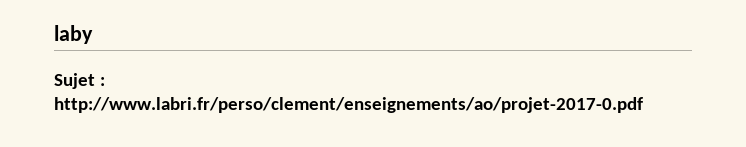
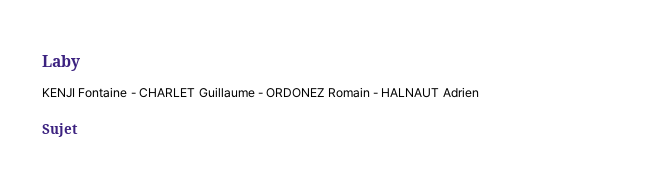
- laby
+ Laby
+ KENJI Fontaine - CHARLET Guillaume - ORDONEZ Romain - HALNAUT Adrien
- Sujet : http://www.labri.fr/perso/clement/enseignements/ao/projet-2017-0.pdf
+ Sujet

